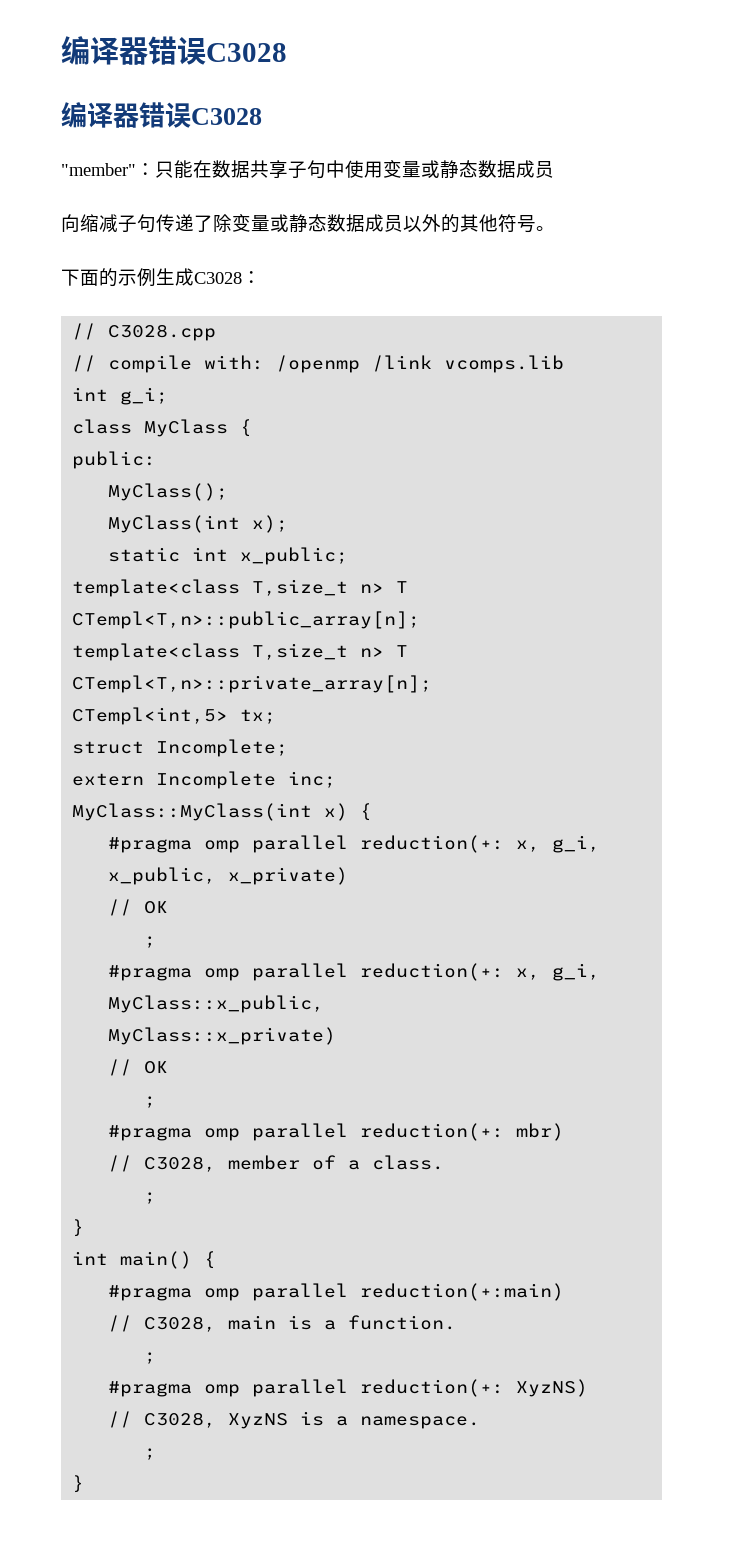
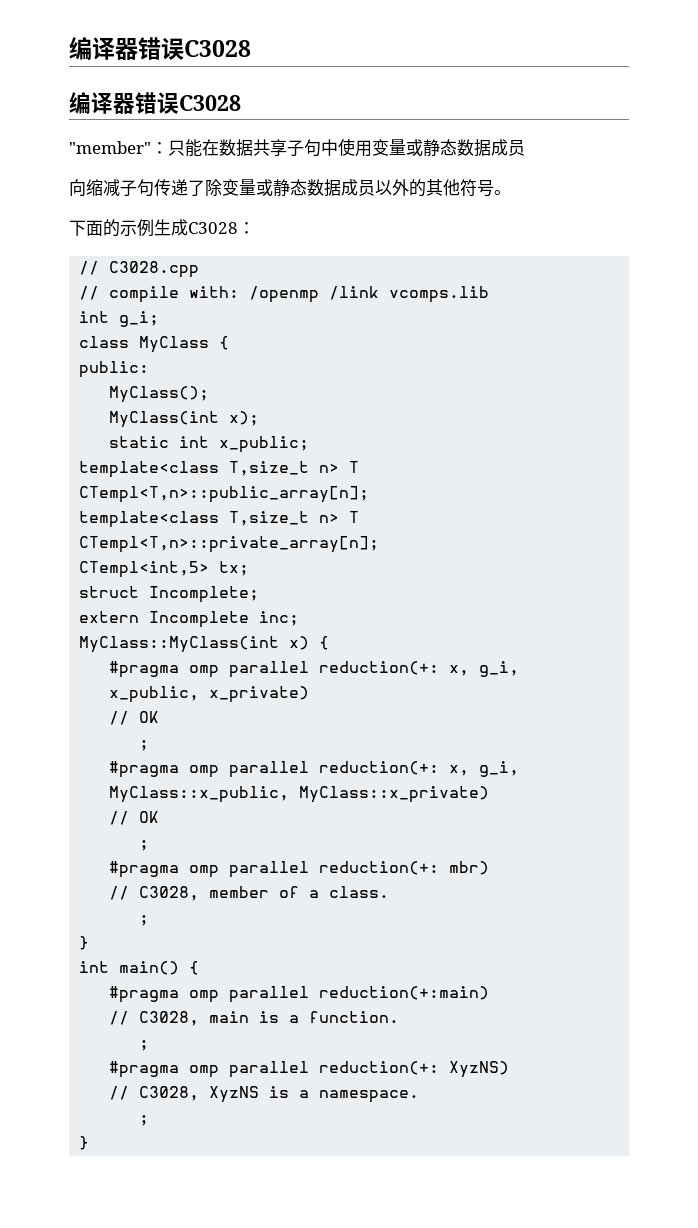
- #pragma omp parallel reduction(+: x, g_i, MyClass::x_public,
- MyClass::x_private)
+ #pragma omp parallel reduction(+: x, g_i, MyClass::x_public, MyClass::x_private)

